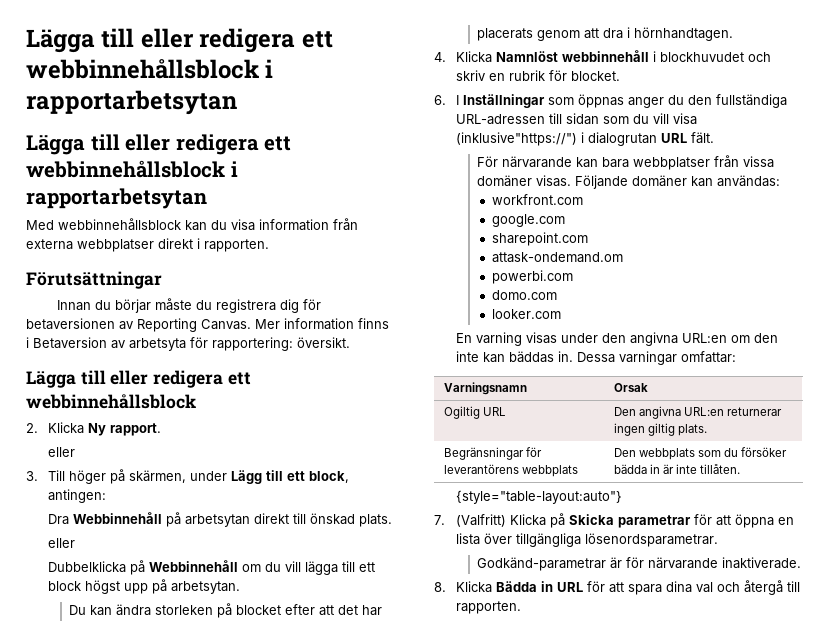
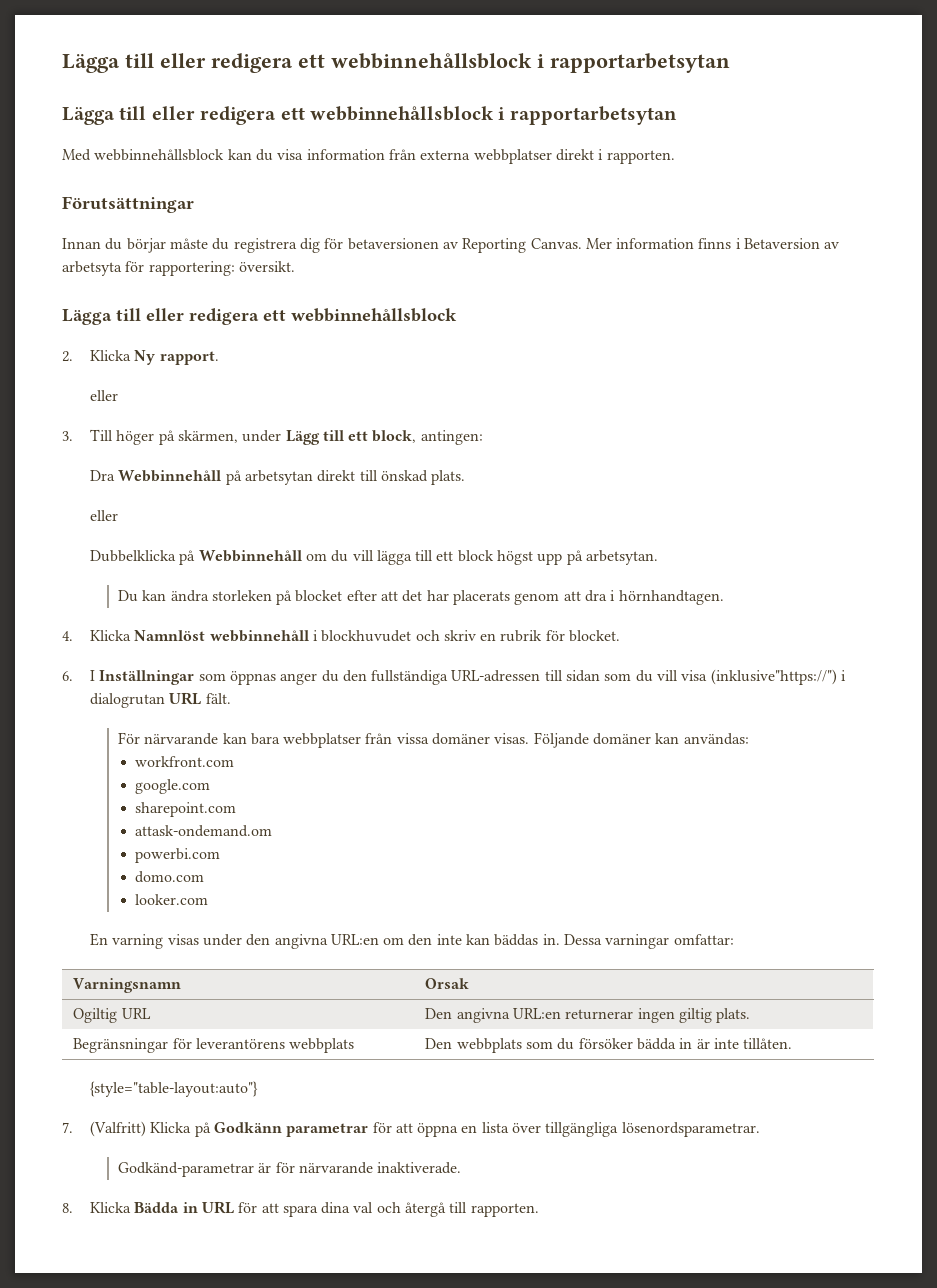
- 7. (Valfritt) Klicka på Skicka parametrar för att öppna en lista över tillgängliga lösenordsparametrar.
+ 7. (Valfritt) Klicka på Godkänn parametrar för att öppna en lista över tillgängliga lösenordsparametrar.

